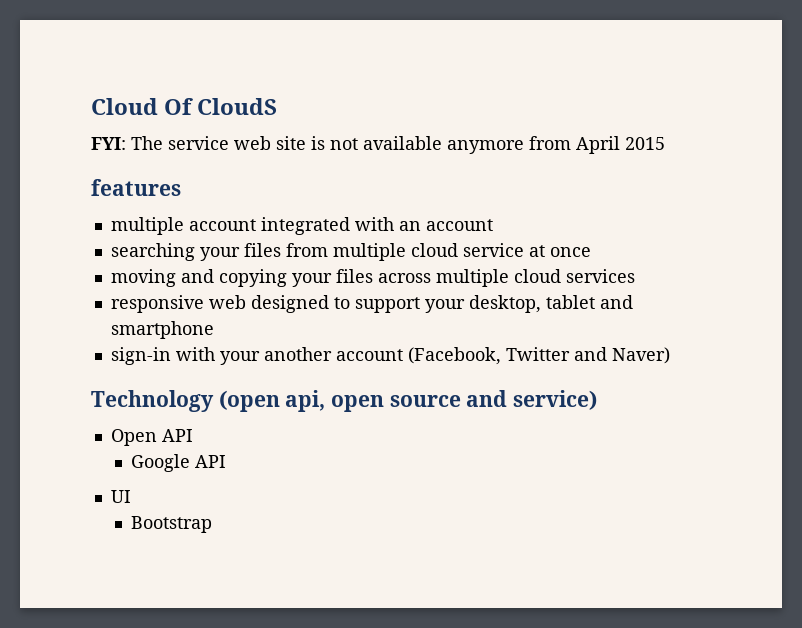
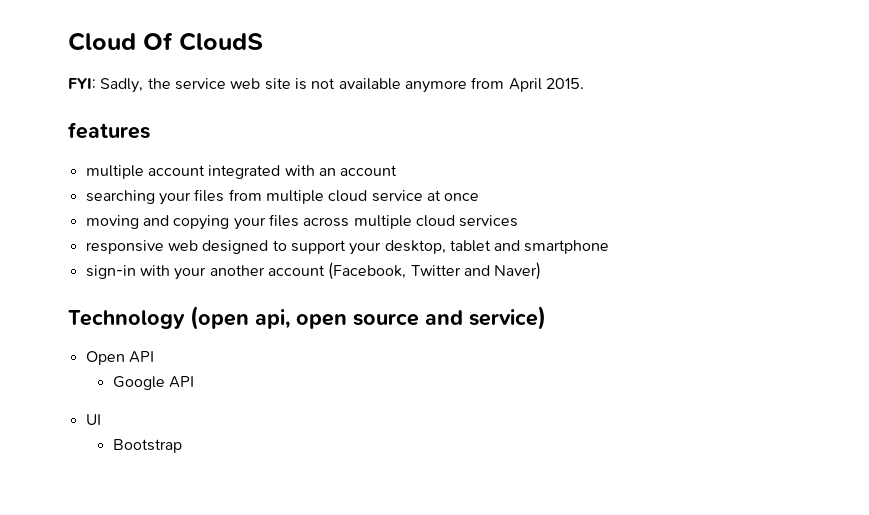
- FYI: The service web site is not available anymore from April 2015
+ FYI: Sadly, the service web site is not available anymore from April 2015.

